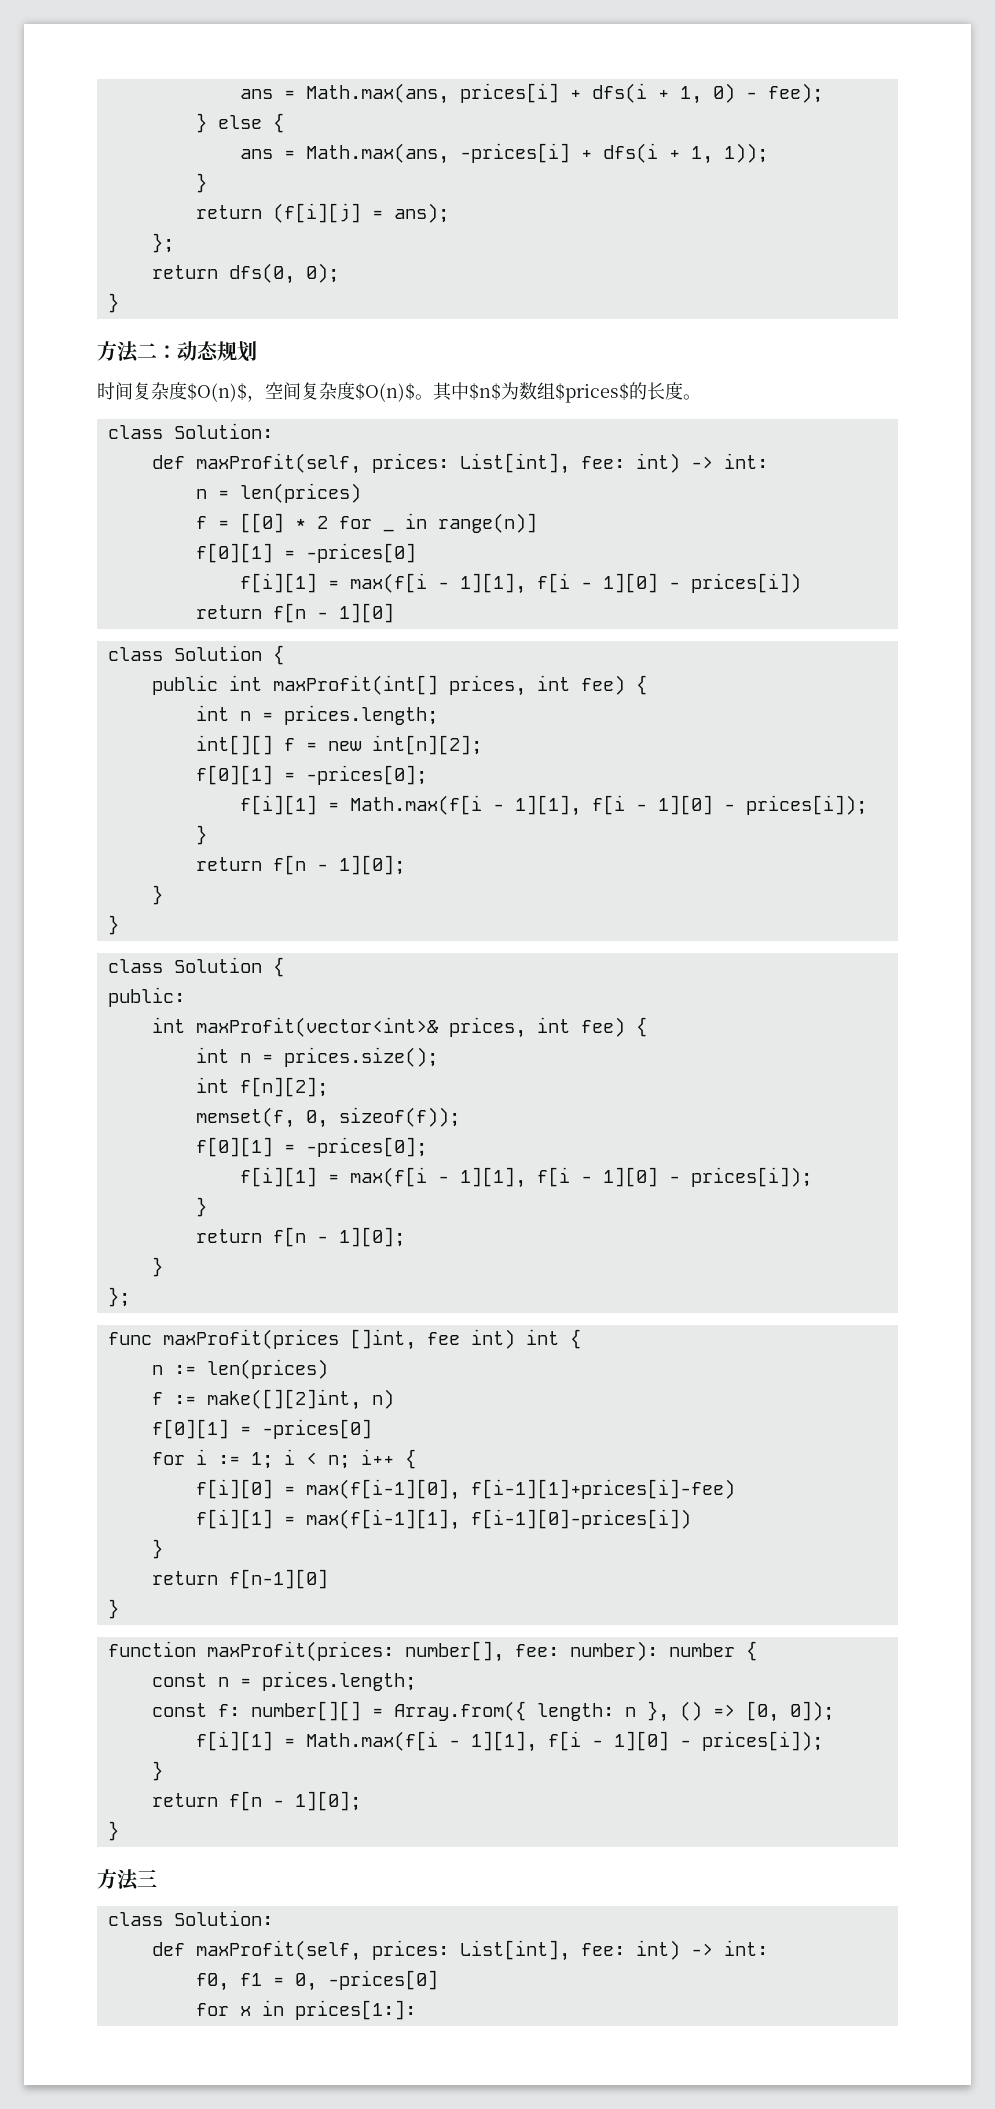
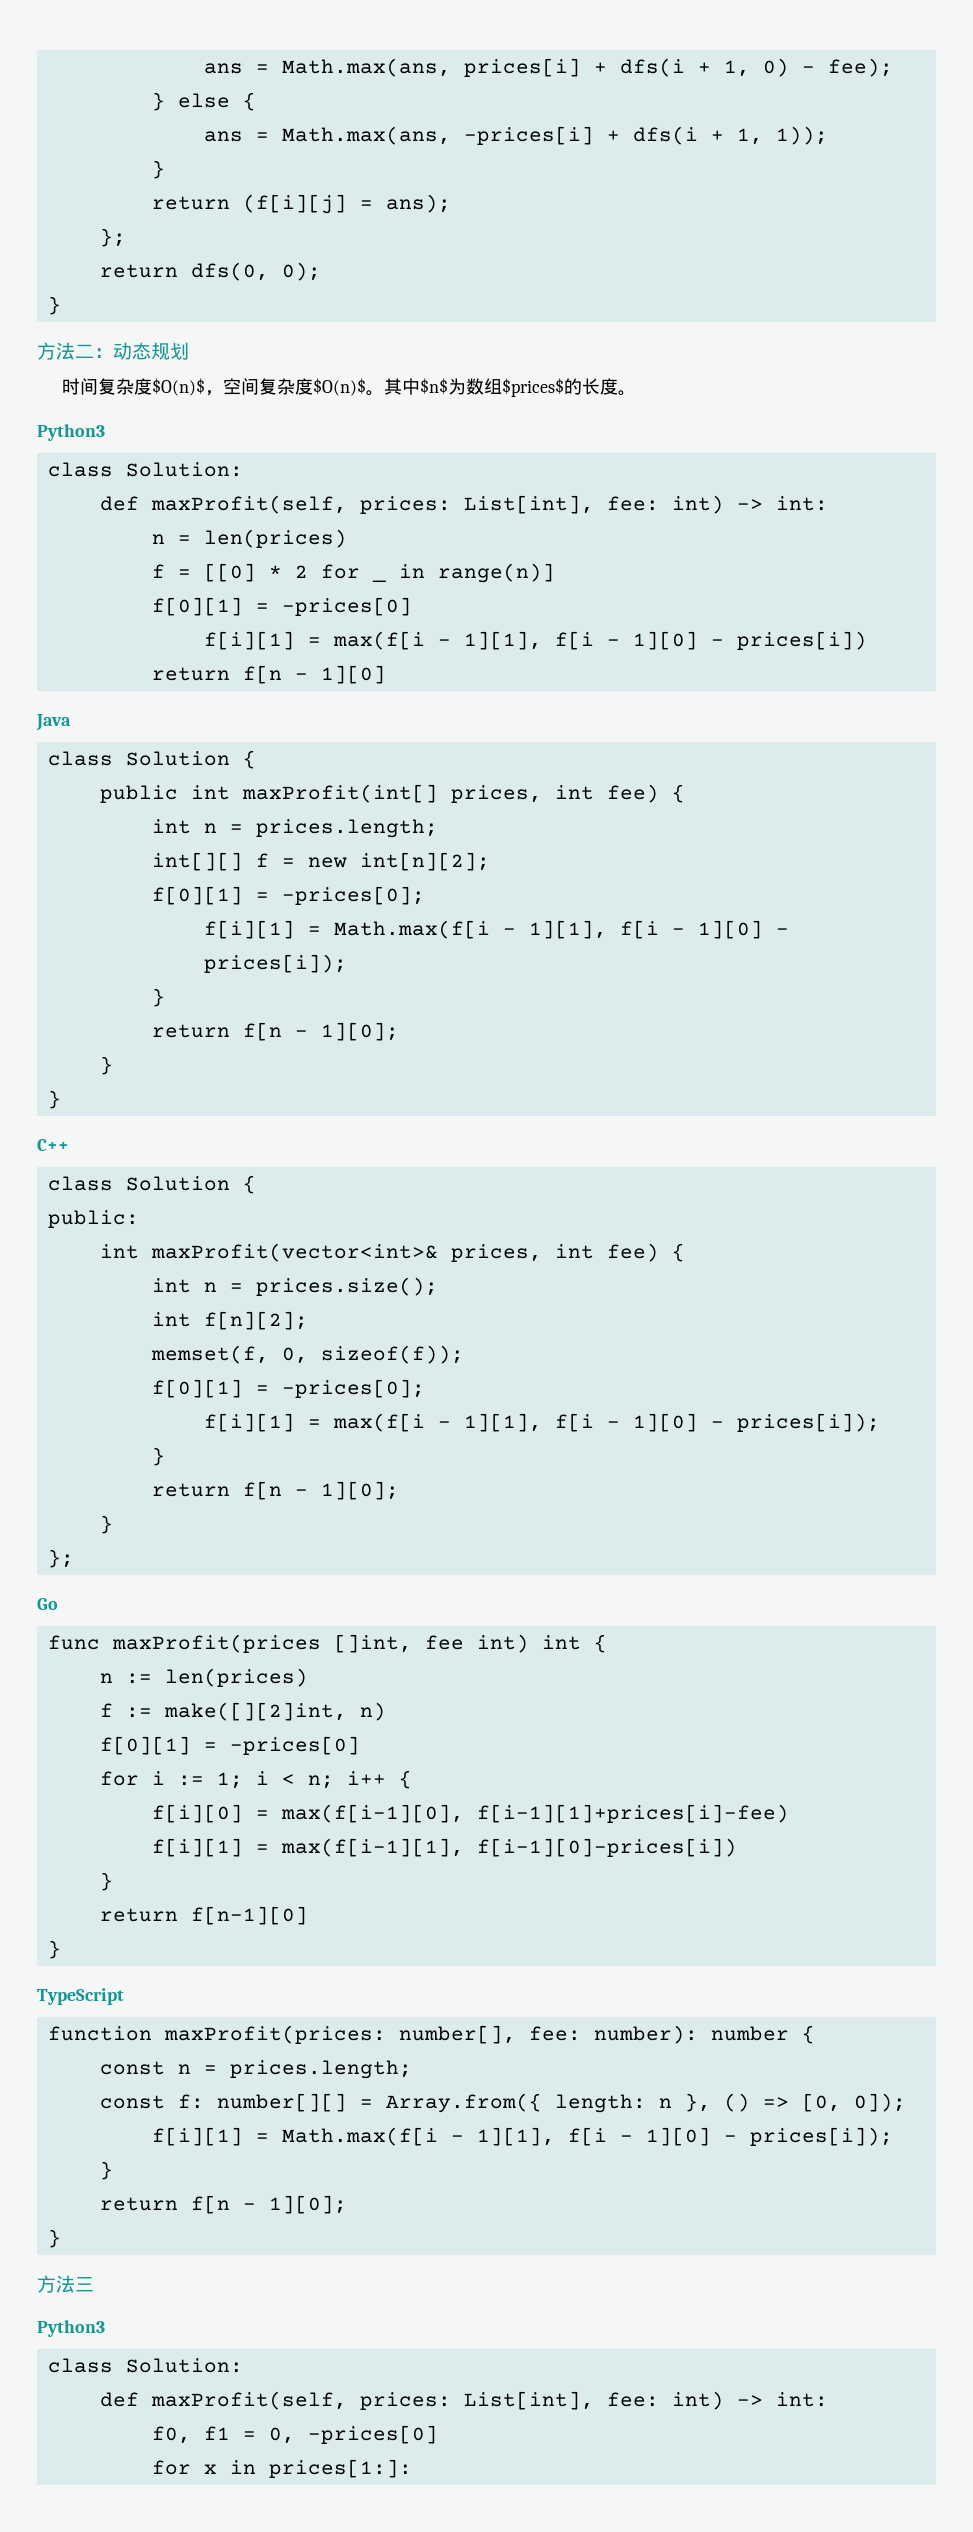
  其中$n$为数组$prices$的长度。
+ Python3
+ Java
+ C++
+ Go
+ TypeScript
  方法三
+ Python3

